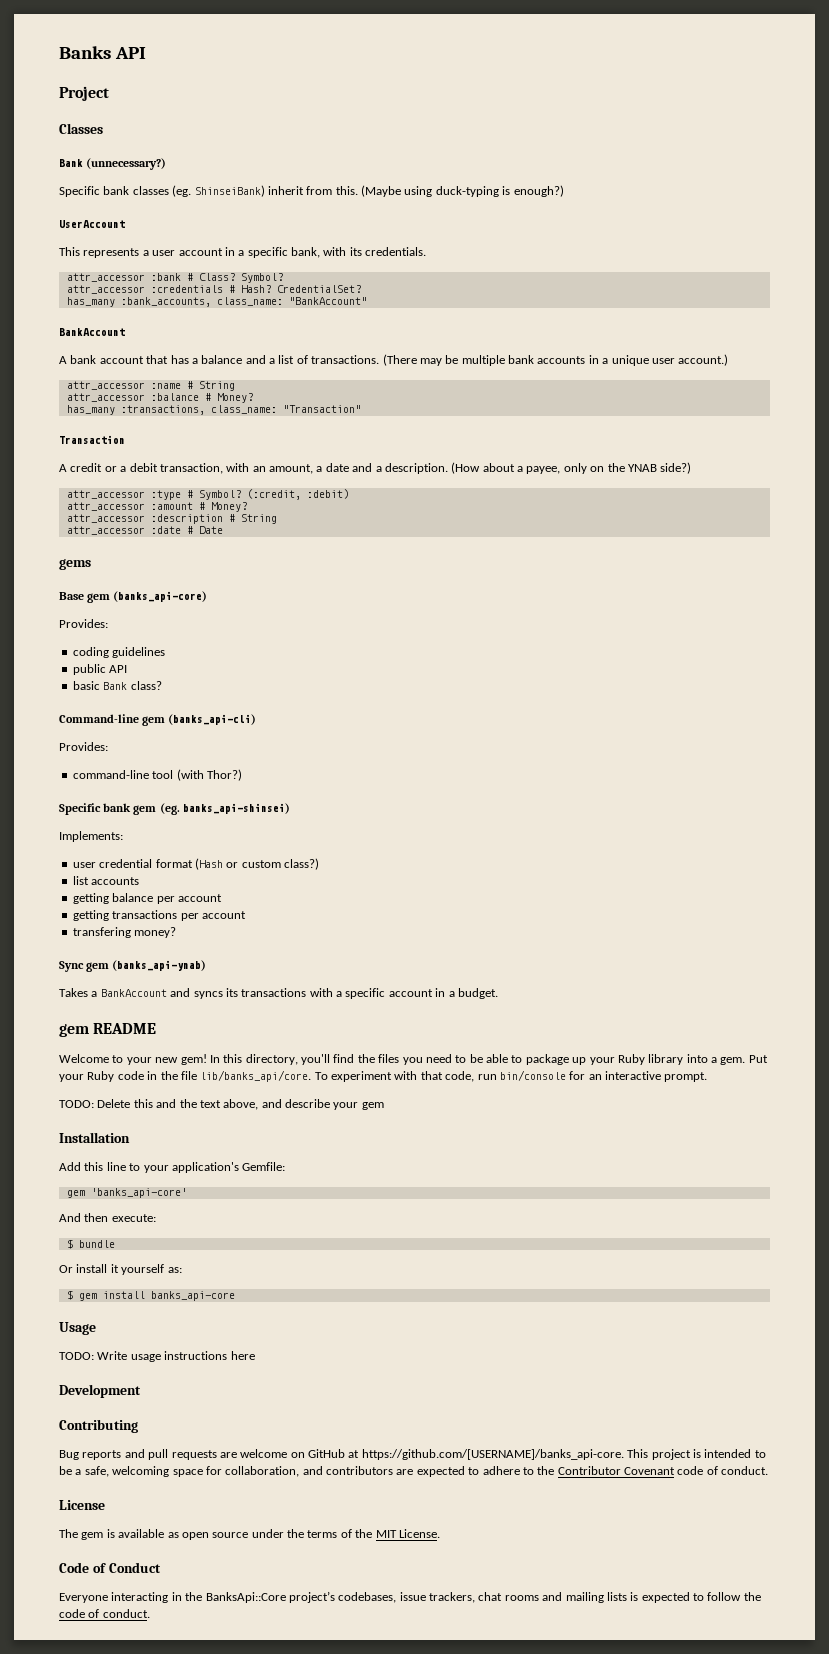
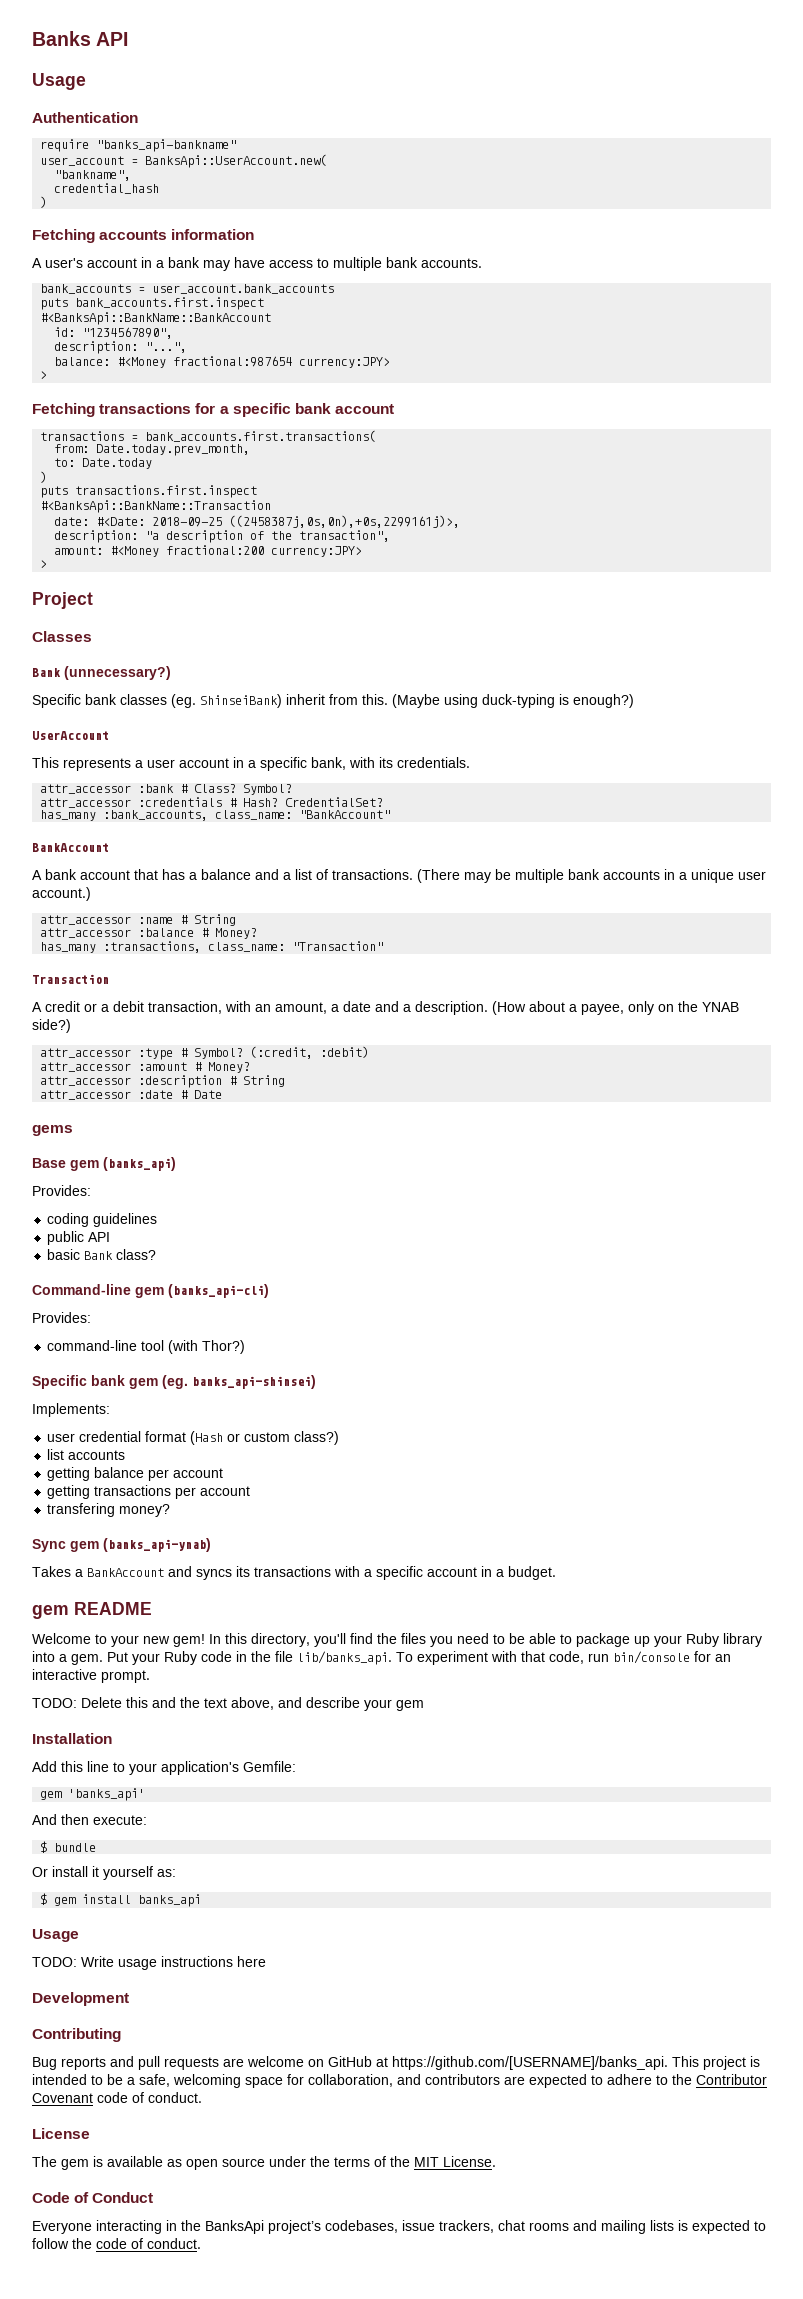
  Banks API
+ Usage
+ Authentication
+ require "banks_api-bankname"
+ user_account = BanksApi::UserAccount.new(
+ "bankname",
+ credential_hash
+ )
+ Fetching accounts information
+ A user's account in a bank may have access to multiple bank accounts.
+ bank_accounts = user_account.bank_accounts
+ puts bank_accounts.first.inspect
+ #<BanksApi::BankName::BankAccount
+ id: "1234567890",
+ description: "...",
+ balance: #<Money fractional:987654 currency:JPY>
+ >
+ Fetching transactions for a specific bank account
+ transactions = bank_accounts.first.transactions(
+ from: Date.today.prev_month,
+ to: Date.today
+ )
+ puts transactions.first.inspect
+ #<BanksApi::BankName::Transaction
+ date: #<Date: 2018-09-25 ((2458387j,0s,0n),+0s,2299161j)>,
+ description: "a description of the transaction",
+ amount: #<Money fractional:200 currency:JPY>
+ >
- Base gem (banks_api-core)
+ Base gem (banks_api)
- Put your Ruby code in the file lib/banks_api/core.
+ Put your Ruby code in the file lib/banks_api.
- gem 'banks_api-core'
+ gem 'banks_api'
- $ gem install banks_api-core
+ $ gem install banks_api
- Bug reports and pull requests are welcome on GitHub at https://github.com/[USERNAME]/banks_api-core. This project is intended to be a safe, welcoming space for collaboration, and contributors are expected to adhere to the Contributor Covenant code of conduct.
+ Bug reports and pull requests are welcome on GitHub at https://github.com/[USERNAME]/banks_api. This project is intended to be a safe, welcoming space for collaboration, and contributors are expected to adhere to the Contributor Covenant code of conduct.
- Everyone interacting in the BanksApi::Core project’s codebases, issue trackers, chat rooms and mailing lists is expected to follow the code of conduct.
+ Everyone interacting in the BanksApi project’s codebases, issue trackers, chat rooms and mailing lists is expected to follow the code of conduct.

